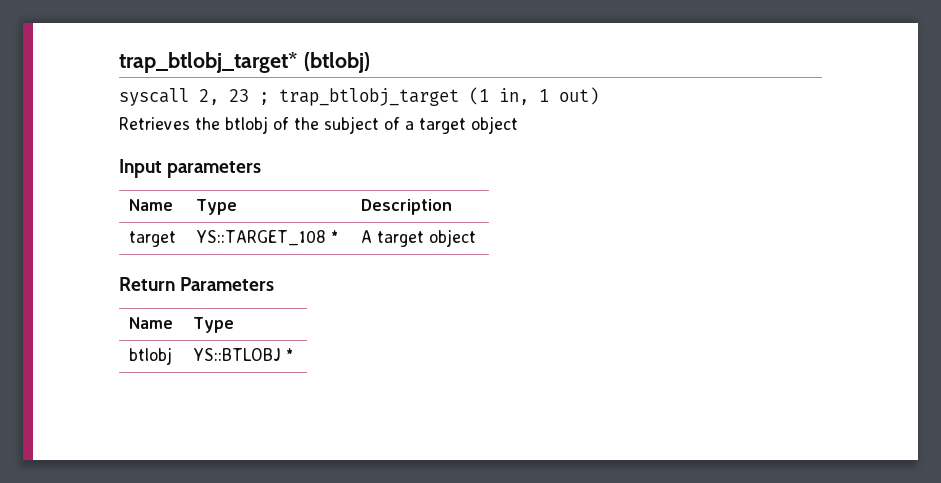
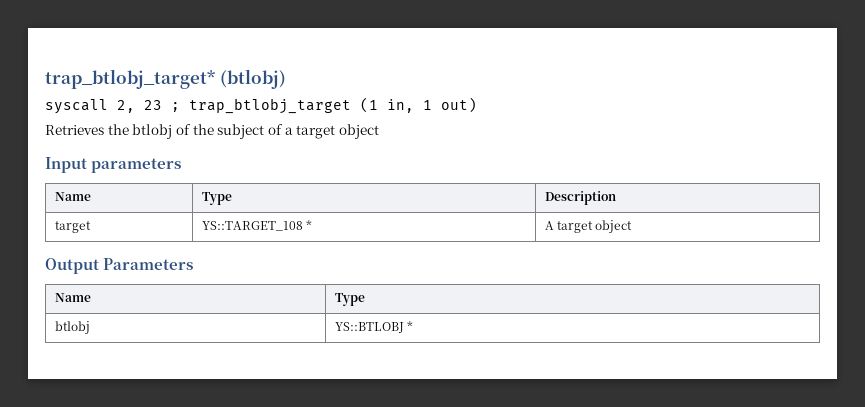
- Return Parameters
+ Output Parameters

